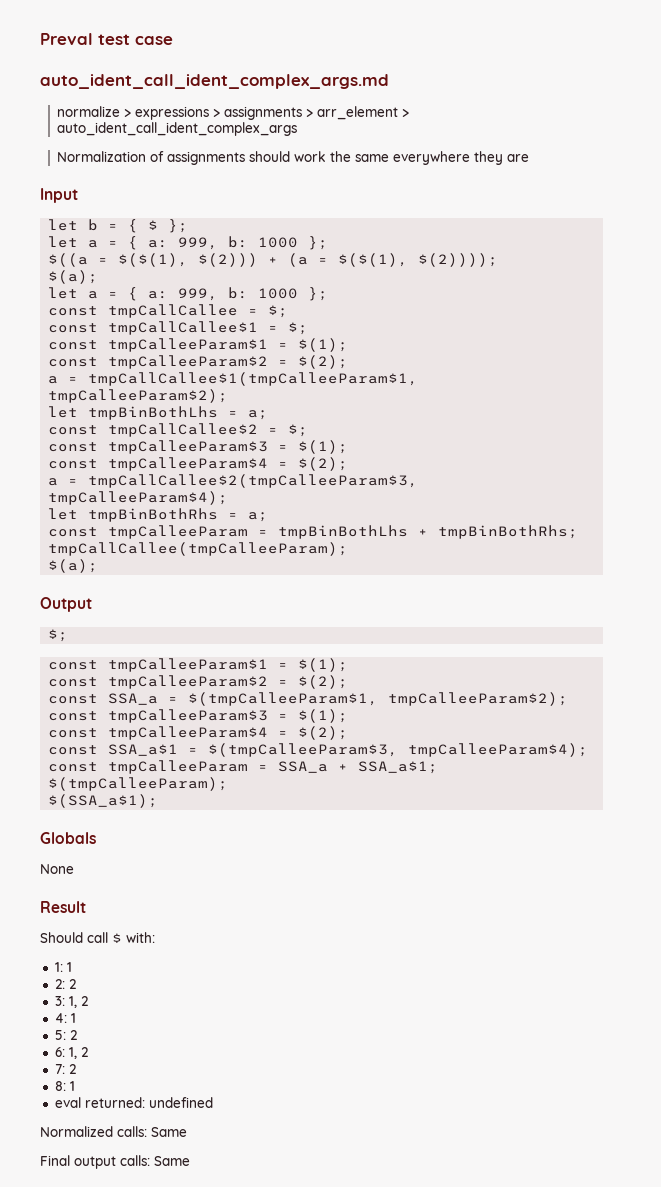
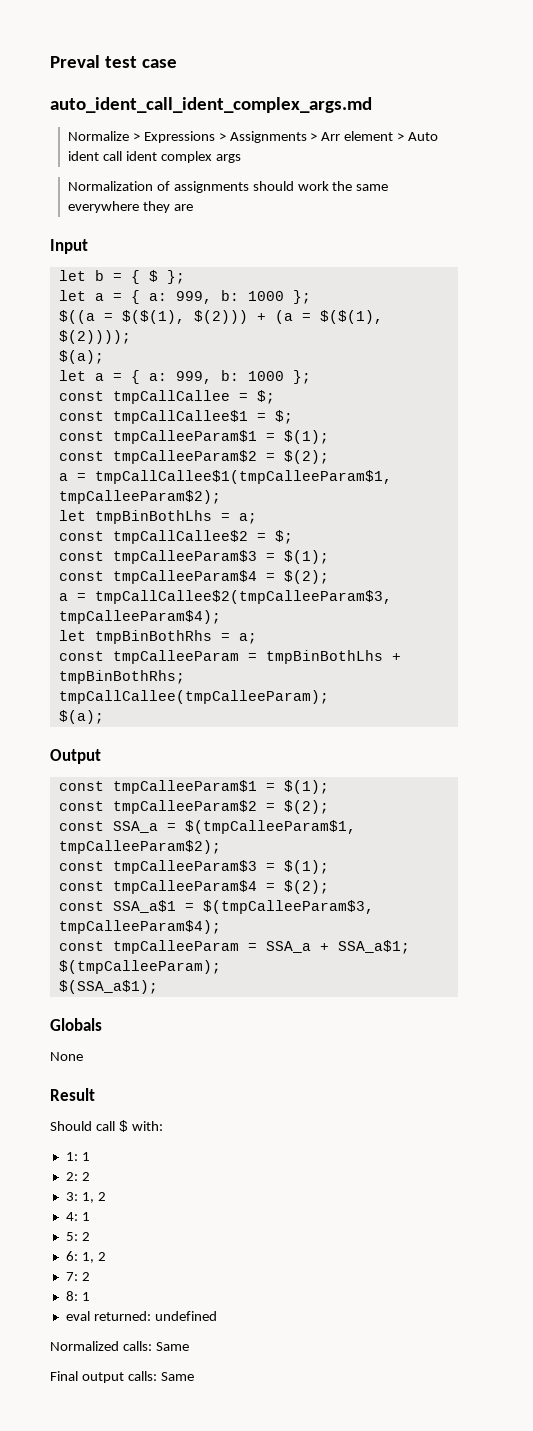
- normalize > expressions > assignments > arr_element > auto_ident_call_ident_complex_args
+ Normalize > Expressions > Assignments > Arr element > Auto ident call ident complex args
  Output
- $;

